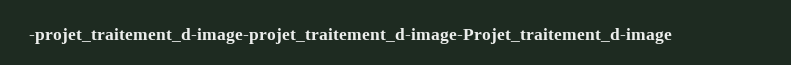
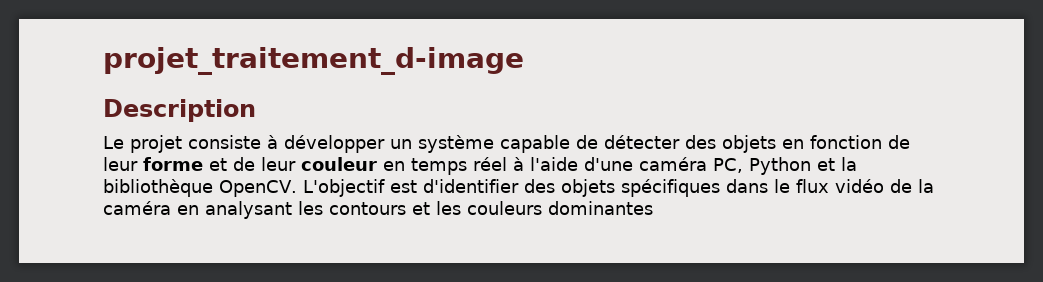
- -projet_traitement_d-image-projet_traitement_d-image-Projet_traitement_d-image
+ projet_traitement_d-image
+ Description
+ Le projet consiste à développer un système capable de détecter des objets en fonction de leur forme et de leur couleur en temps réel à l'aide d'une caméra PC, Python et la bibliothèque OpenCV. L'objectif est d'identifier des objets spécifiques dans le flux vidéo de la caméra en analysant les contours et les couleurs dominantes

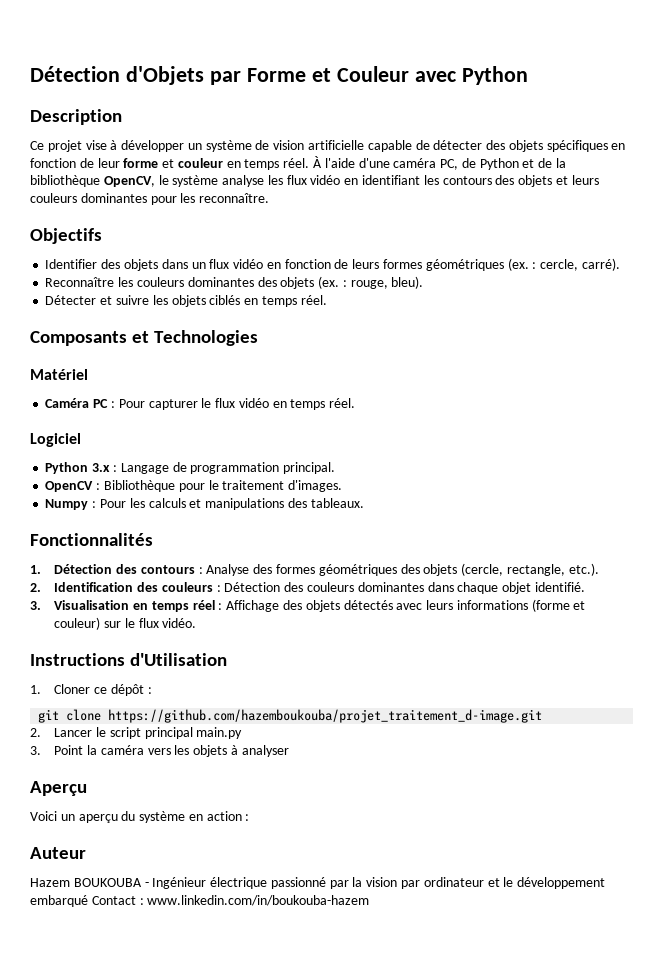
- projet_traitement_d-image
+ Détection d'Objets par Forme et Couleur avec Python
  Description
- Le projet consiste à développer un système capable de détecter des objets en fonction de leur forme et de leur couleur en temps réel à l'aide d'une caméra PC, Python et la bibliothèque OpenCV. L'objectif est d'identifier des objets spécifiques dans le flux vidéo de la caméra en analysant les contours et les couleurs dominantes
+ Ce projet vise à développer un système de vision artificielle capable de détecter des objets spécifiques en fonction de leur forme et couleur en temps réel. À l'aide d'une caméra PC, de Python et de la bibliothèque OpenCV, le système analyse les flux vidéo en identifiant les contours des objets et leurs couleurs dominantes pour les reconnaître.
+ Objectifs
+ Identifier des objets dans un flux vidéo en fonction de leurs formes géométriques (ex. : cercle, carré).
+ Reconnaître les couleurs dominantes des objets (ex. : rouge, bleu).
+ Détecter et suivre les objets ciblés en temps réel.
+ Composants et Technologies
+ Matériel
+ Caméra PC : Pour capturer le flux vidéo en temps réel.
+ Logiciel
+ Python 3.x : Langage de programmation principal.
+ OpenCV : Bibliothèque pour le traitement d'images.
+ Numpy : Pour les calculs et manipulations des tableaux.
+ Fonctionnalités
+ 1. Détection des contours : Analyse des formes géométriques des objets (cercle, rectangle, etc.).
+ 2. Identification des couleurs : Détection des couleurs dominantes dans chaque objet identifié.
+ 3. Visualisation en temps réel : Affichage des objets détectés avec leurs informations (forme et couleur) sur le flux vidéo.
+ Instructions d'Utilisation
+ 1. Cloner ce dépôt :
+ git clone https://github.com/hazemboukouba/projet_traitement_d-image.git
+ 2. Lancer le script principal main.py
+ 3. Point la caméra vers les objets à analyser
+ Aperçu
+ Voici un aperçu du système en action :
+ Auteur
+ Hazem BOUKOUBA - Ingénieur électrique passionné par la vision par ordinateur et le développement embarqué Contact : www.linkedin.com/in/boukouba-hazem

